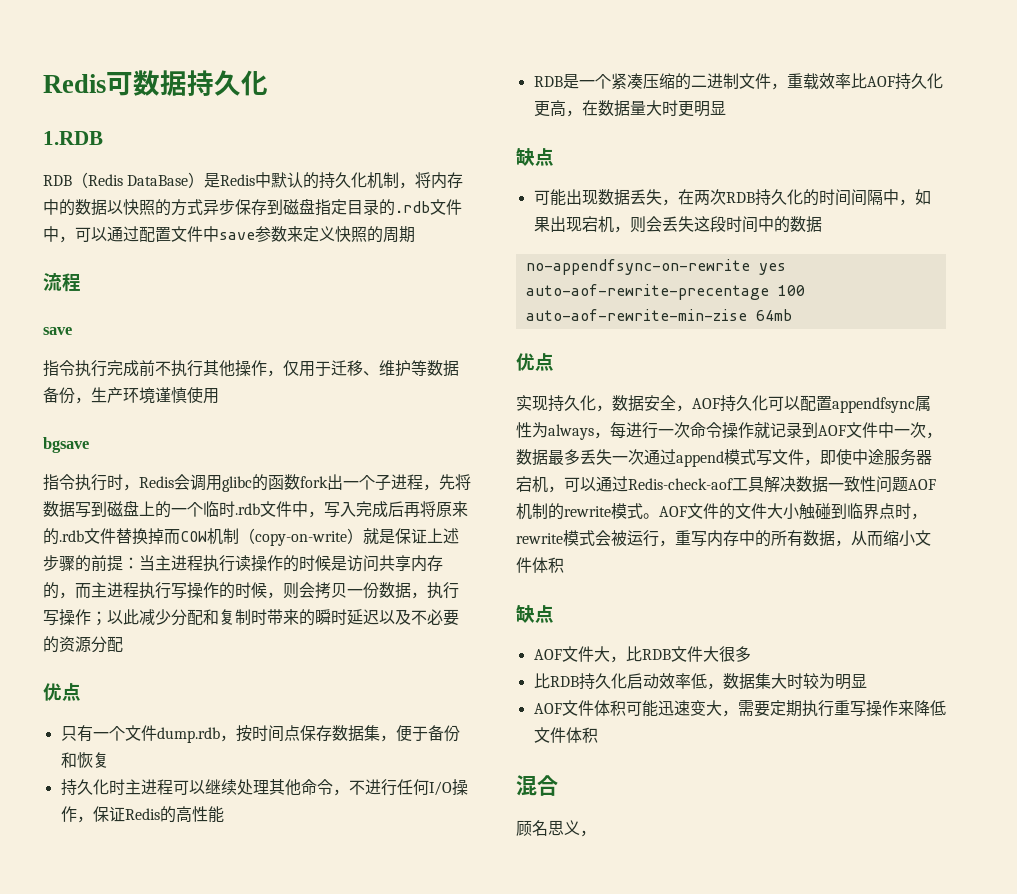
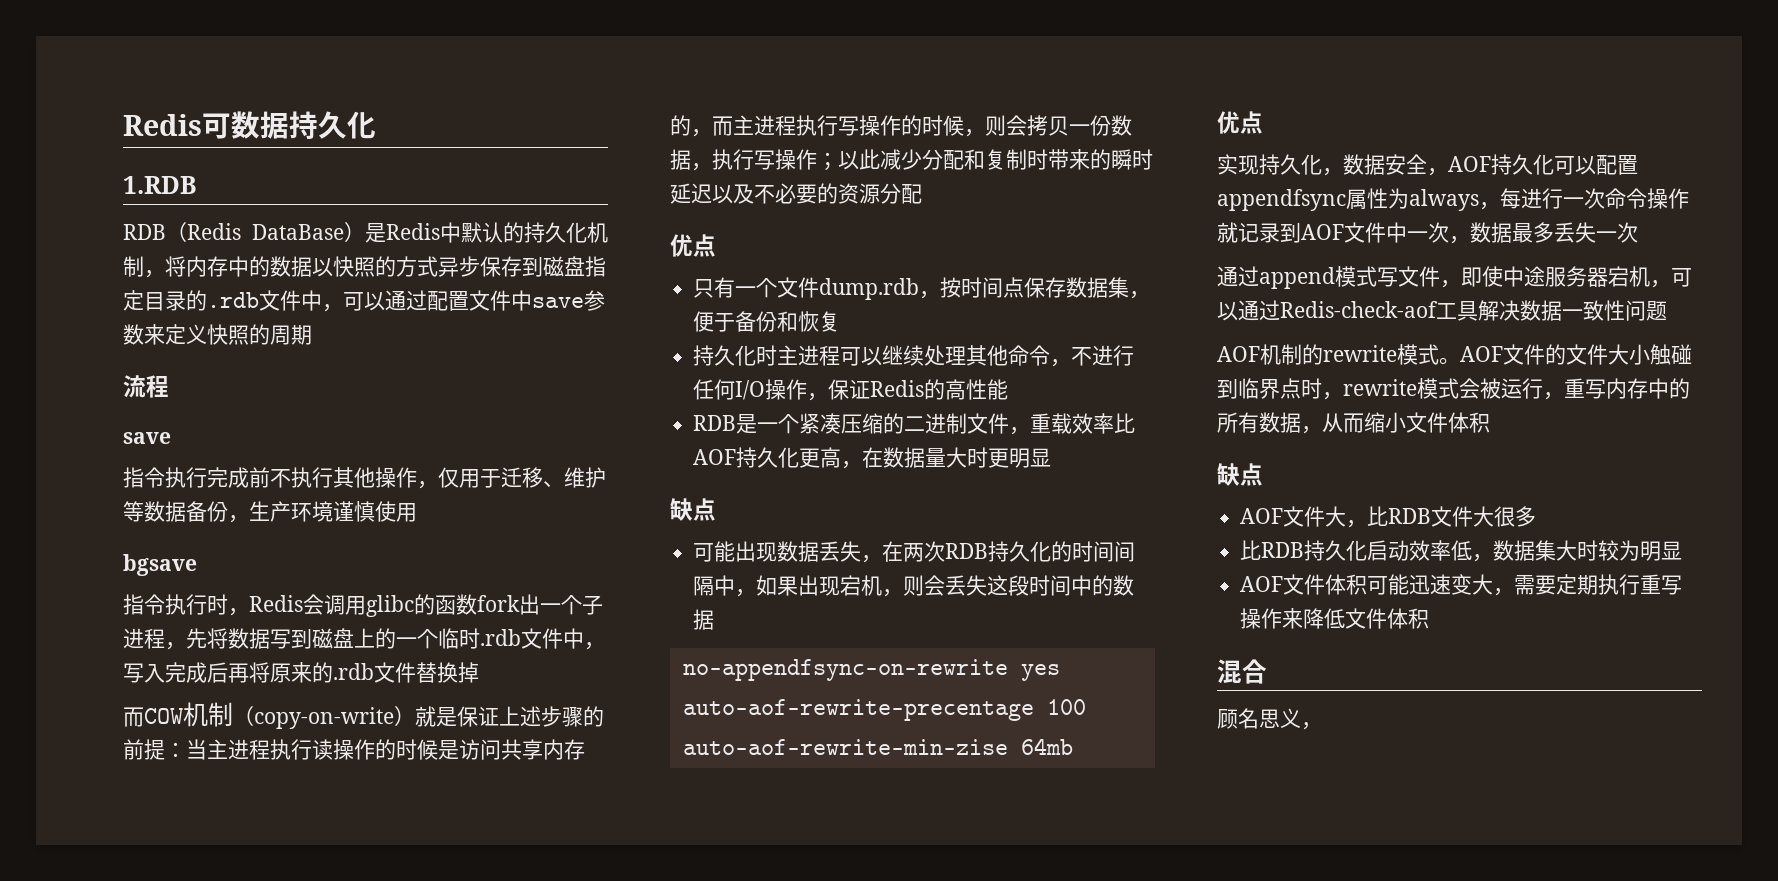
- 指令执行时，Redis会调用glibc的函数fork出一个子进程，先将数据写到磁盘上的一个临时.rdb文件中，写入完成后再将原来的.rdb文件替换掉而COW机制（copy-on-write）就是保证上述步骤的前提：
+ 指令执行时，Redis会调用glibc的函数fork出一个子进程，先将数据写到磁盘上的一个临时.rdb文件中，写入完成后再将原来的.rdb文件替换掉
+ 而COW机制（copy-on-write）就是保证上述步骤的前提：
- 实现持久化，数据安全，AOF持久化可以配置appendfsync属性为always，每进行一次命令操作就记录到AOF文件中一次，数据最多丢失一次通过append模式写文件，即使中途服务器宕机，可以通过Redis-check-aof工具解决数据一致性问题AOF机制的rewrite模式。
+ 实现持久化，数据安全，AOF持久化可以配置appendfsync属性为always，每进行一次命令操作就记录到AOF文件中一次，数据最多丢失一次
+ 通过append模式写文件，即使中途服务器宕机，可以通过Redis-check-aof工具解决数据一致性问题
+ AOF机制的rewrite模式。

